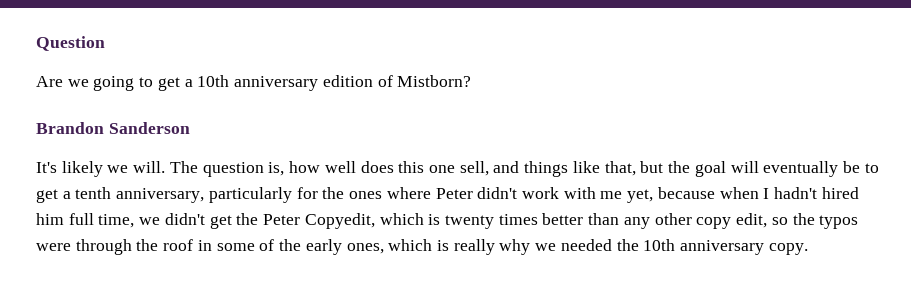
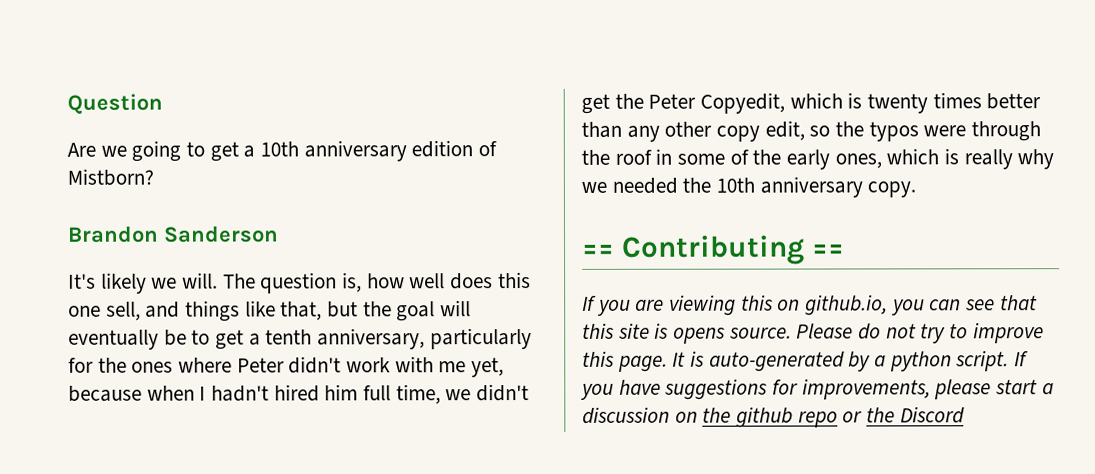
+ == Contributing ==
+ If you are viewing this on github.io, you can see that this site is opens source. Please do not try to improve this page. It is auto-generated by a python script. If you have suggestions for improvements, please start a discussion on the github repo or the Discord

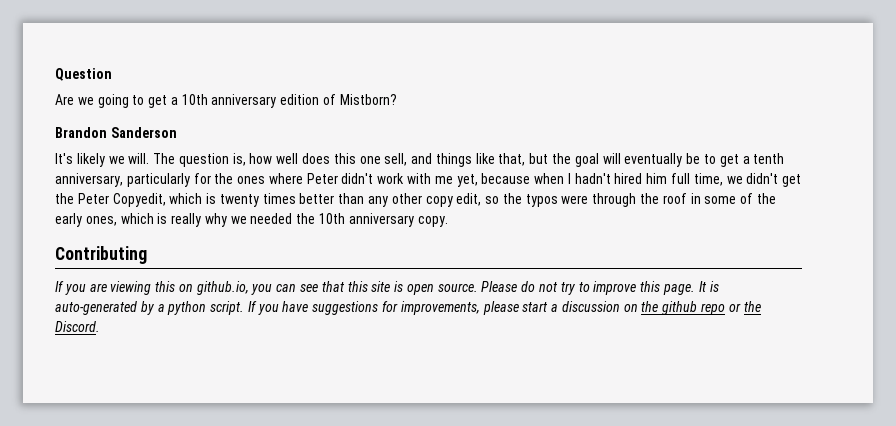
- == Contributing ==
+ Contributing
- If you are viewing this on github.io, you can see that this site is opens source.
+ If you are viewing this on github.io, you can see that this site is open source.
- If you have suggestions for improvements, please start a discussion on the github repo or the Discord
+ If you have suggestions for improvements, please start a discussion on the github repo or the Discord.

